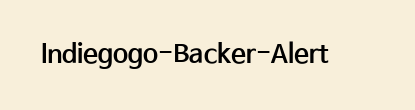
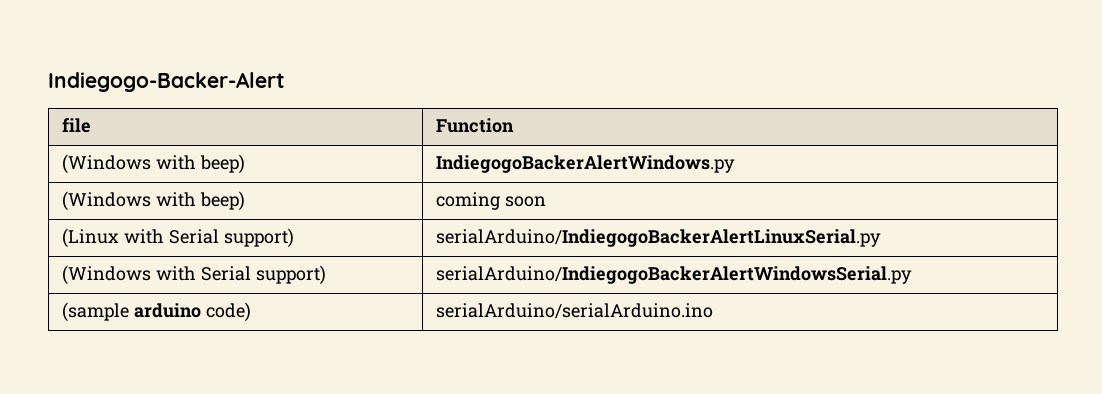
+ file | Function
+ (Windows with beep) | IndiegogoBackerAlertWindows.py
+ (Windows with beep) | coming soon
+ (Linux with Serial support) | serialArduino/IndiegogoBackerAlertLinuxSerial.py
+ (Windows with Serial support) | serialArduino/IndiegogoBackerAlertWindowsSerial.py
+ (sample arduino code) | serialArduino/serialArduino.ino

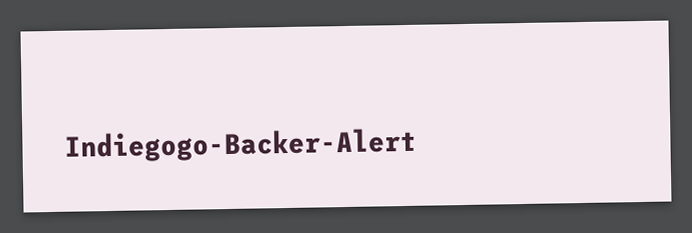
- file | Function
- (Windows with beep) | IndiegogoBackerAlertWindows.py
- (Windows with beep) | coming soon
- (Linux with Serial support) | serialArduino/IndiegogoBackerAlertLinuxSerial.py
- (Windows with Serial support) | serialArduino/IndiegogoBackerAlertWindowsSerial.py
- (sample arduino code) | serialArduino/serialArduino.ino

